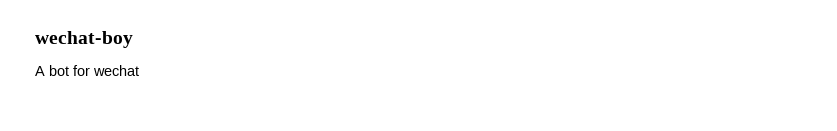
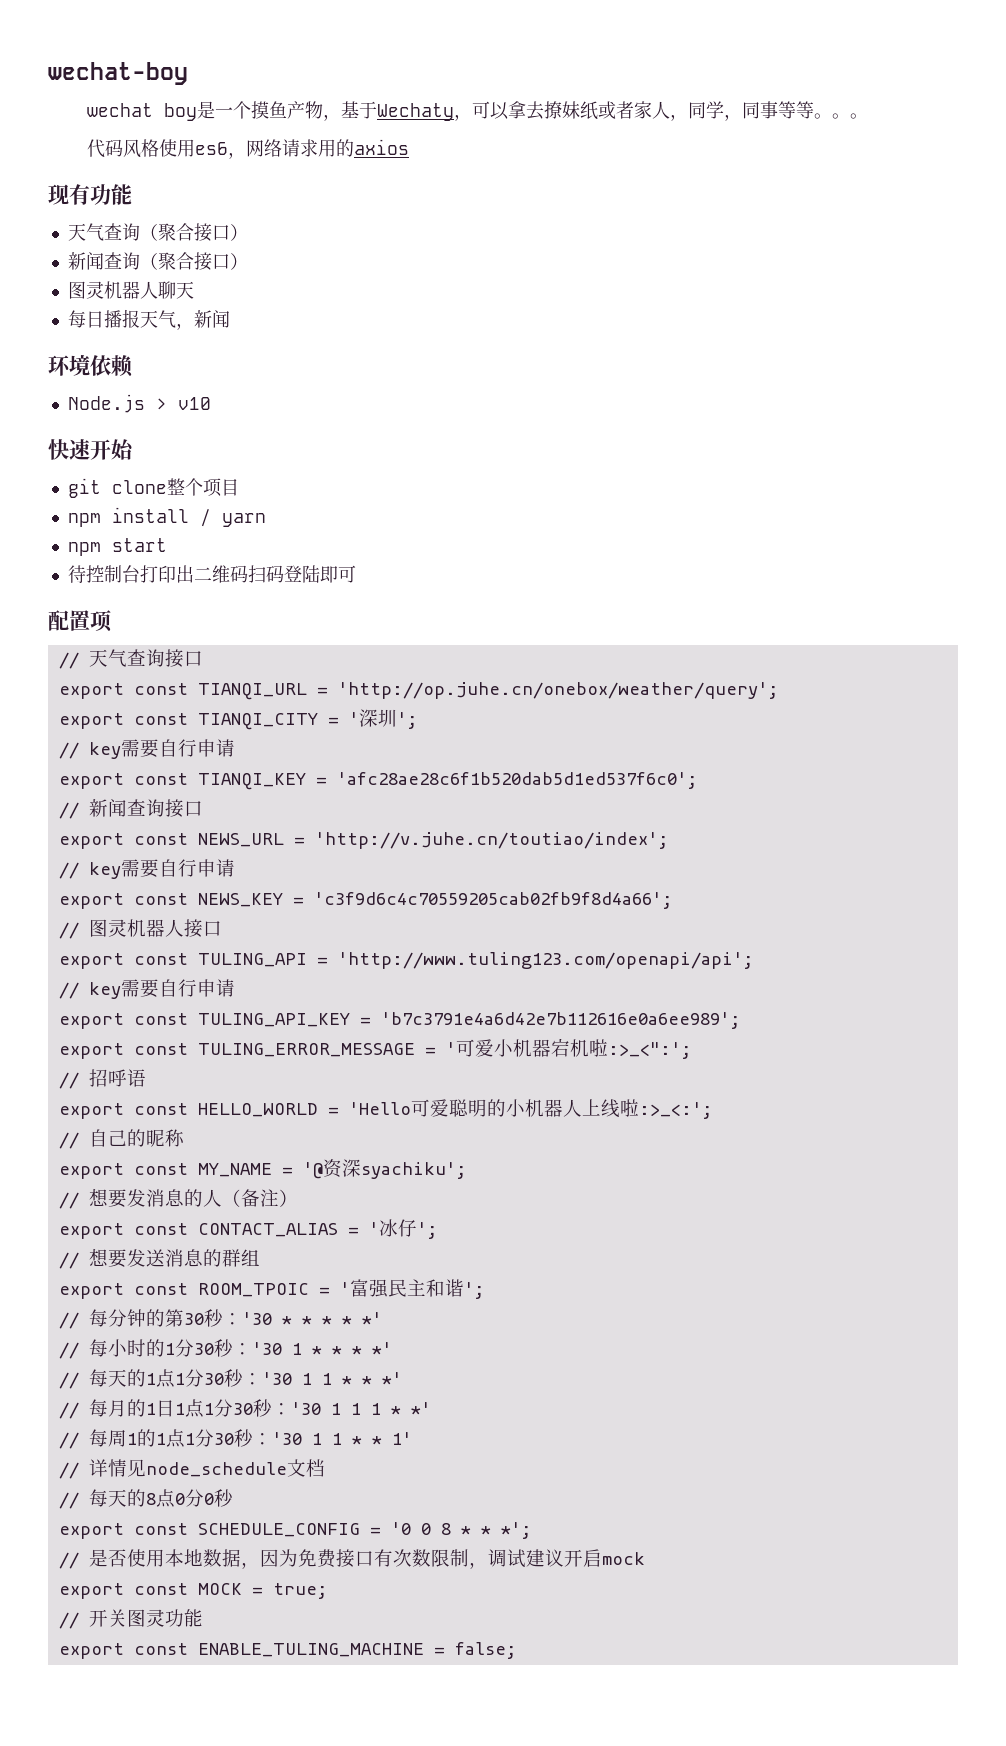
- A bot for wechat
+ wechat boy是一个摸鱼产物，基于Wechaty，可以拿去撩妹纸或者家人，同学，同事等等。。。
+ 代码风格使用es6，网络请求用的axios
+ 现有功能
+ 天气查询（聚合接口）
+ 新闻查询（聚合接口）
+ 图灵机器人聊天
+ 每日播报天气，新闻
+ 环境依赖
+ Node.js > v10
+ 快速开始
+ git clone整个项目
+ npm install / yarn
+ npm start
+ 待控制台打印出二维码扫码登陆即可
+ 配置项
+ // 天气查询接口
+ export const TIANQI_URL = 'http://op.juhe.cn/onebox/weather/query';
+ export const TIANQI_CITY = '深圳';
+ // key需要自行申请
+ export const TIANQI_KEY = 'afc28ae28c6f1b520dab5d1ed537f6c0';
+ // 新闻查询接口
+ export const NEWS_URL = 'http://v.juhe.cn/toutiao/index';
+ // key需要自行申请
+ export const NEWS_KEY = 'c3f9d6c4c70559205cab02fb9f8d4a66';
+ // 图灵机器人接口
+ export const TULING_API = 'http://www.tuling123.com/openapi/api';
+ // key需要自行申请
+ export const TULING_API_KEY = 'b7c3791e4a6d42e7b112616e0a6ee989';
+ export const TULING_ERROR_MESSAGE = '可爱小机器宕机啦:>_<":';
+ // 招呼语
+ export const HELLO_WORLD = 'Hello可爱聪明的小机器人上线啦:>_<:';
+ // 自己的昵称
+ export const MY_NAME = '@资深syachiku';
+ // 想要发消息的人（备注）
+ export const CONTACT_ALIAS = '冰仔';
+ // 想要发送消息的群组
+ export const ROOM_TPOIC = '富强民主和谐';
+ // 每分钟的第30秒：'30 * * * * *'
+ // 每小时的1分30秒：'30 1 * * * *'
+ // 每天的1点1分30秒：'30 1 1 * * *'
+ // 每月的1日1点1分30秒：'30 1 1 1 * *'
+ // 每周1的1点1分30秒：'30 1 1 * * 1'
+ // 详情见node_schedule文档
+ // 每天的8点0分0秒
+ export const SCHEDULE_CONFIG = '0 0 8 * * *';
+ // 是否使用本地数据，因为免费接口有次数限制，调试建议开启mock
+ export const MOCK = true;
+ // 开关图灵功能
+ export const ENABLE_TULING_MACHINE = false;

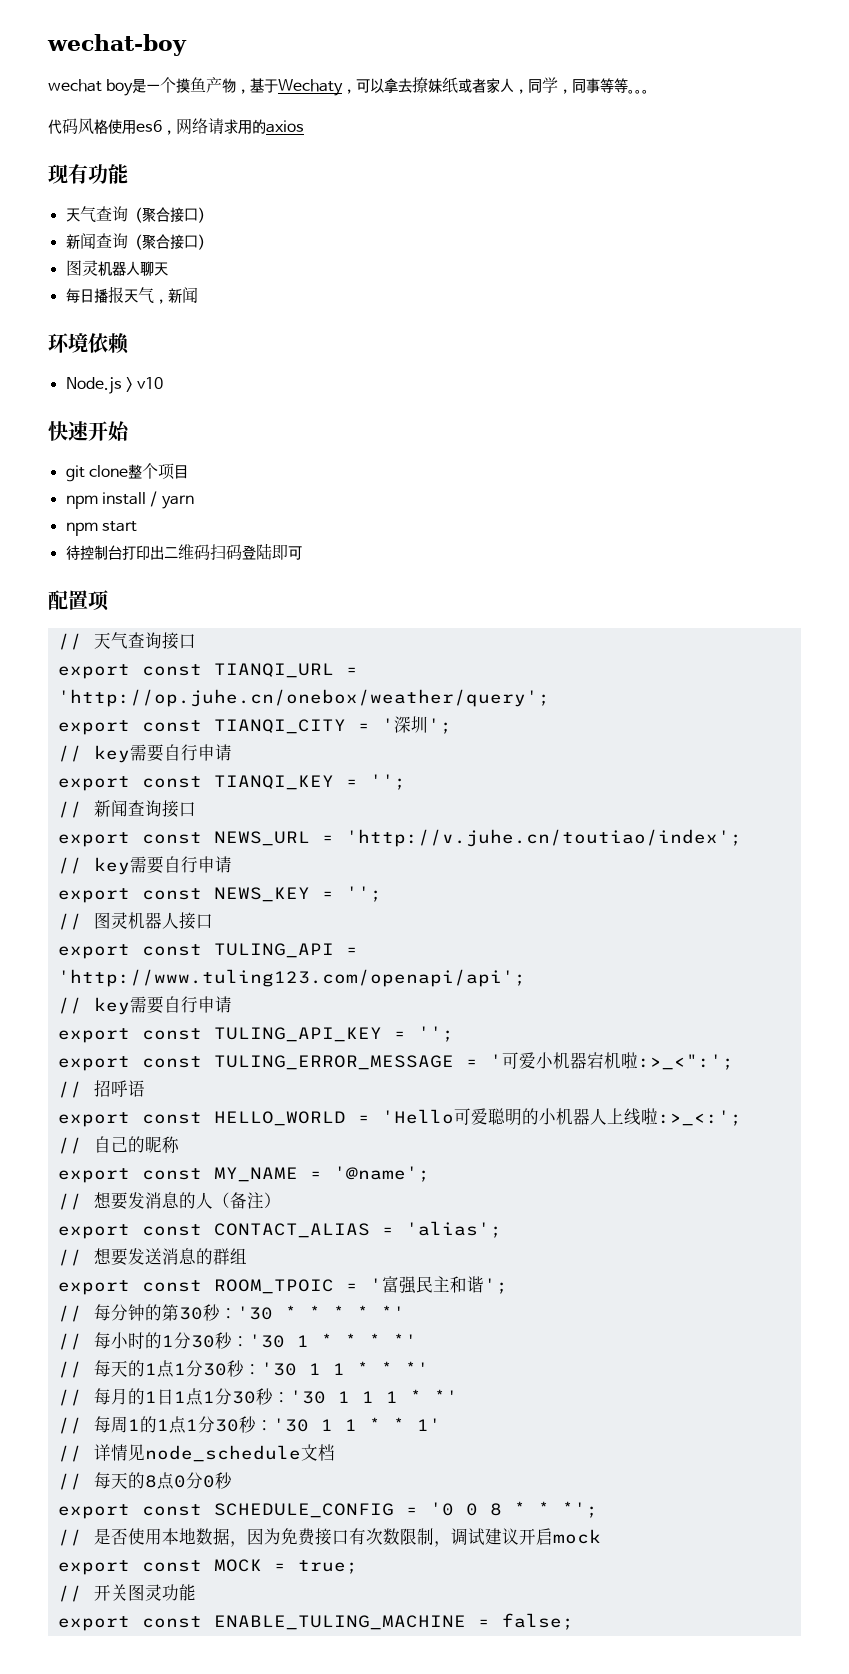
- export const TIANQI_KEY = 'afc28ae28c6f1b520dab5d1ed537f6c0';
+ export const TIANQI_KEY = '';
- export const NEWS_KEY = 'c3f9d6c4c70559205cab02fb9f8d4a66';
+ export const NEWS_KEY = '';
- export const TULING_API_KEY = 'b7c3791e4a6d42e7b112616e0a6ee989';
+ export const TULING_API_KEY = '';
- export const MY_NAME = '@资深syachiku';
+ export const MY_NAME = '@name';
- export const CONTACT_ALIAS = '冰仔';
+ export const CONTACT_ALIAS = 'alias';

